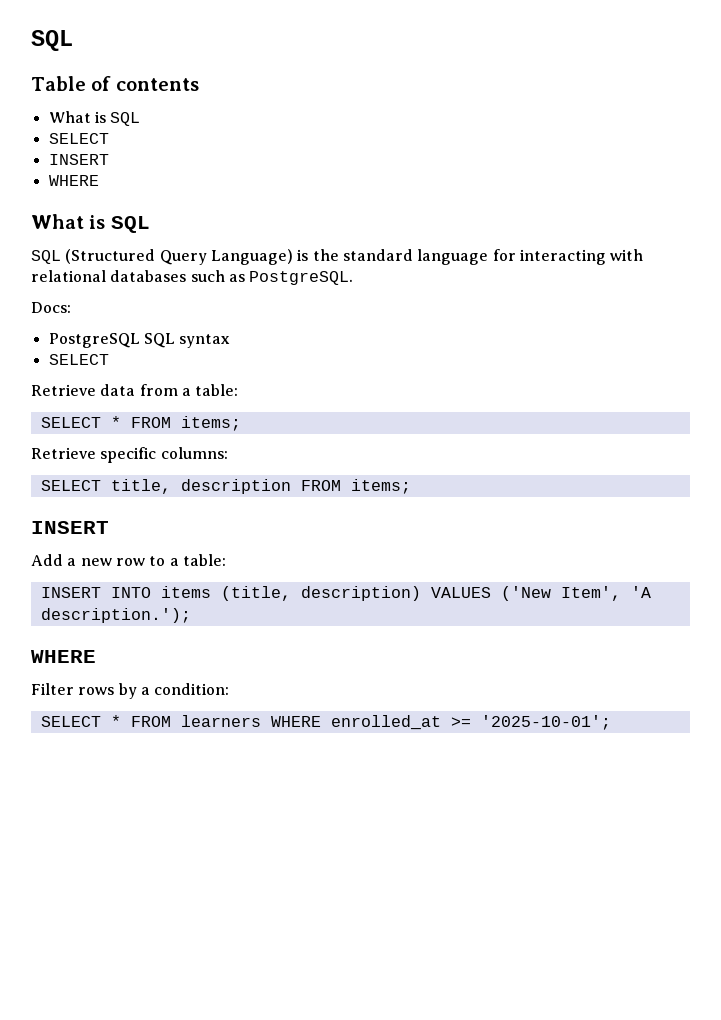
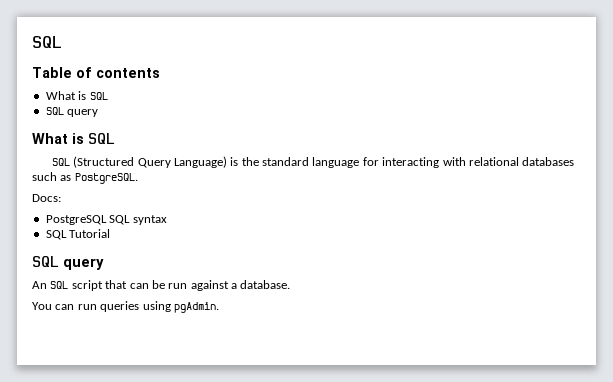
  Table of contents
  What is SQL
- SELECT
- INSERT
- WHERE
+ SQL query
  PostgreSQL SQL syntax
- SELECT
- Retrieve data from a table:
- SELECT * FROM items;
- Retrieve specific columns:
- SELECT title, description FROM items;
- INSERT
- Add a new row to a table:
- INSERT INTO items (title, description) VALUES ('New Item', 'A description.');
- WHERE
- Filter rows by a condition:
- SELECT * FROM learners WHERE enrolled_at >= '2025-10-01';
+ SQL Tutorial
+ SQL query
+ An SQL script that can be run against a database.
+ You can run queries using pgAdmin.

